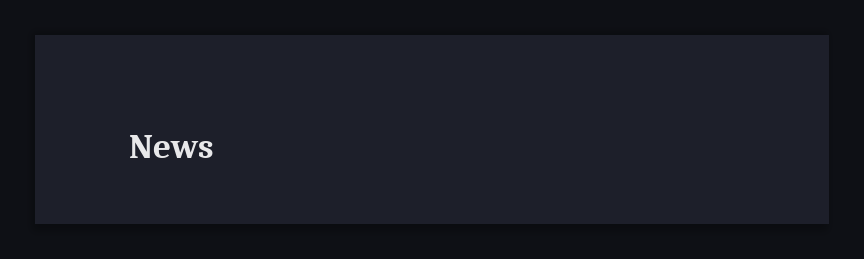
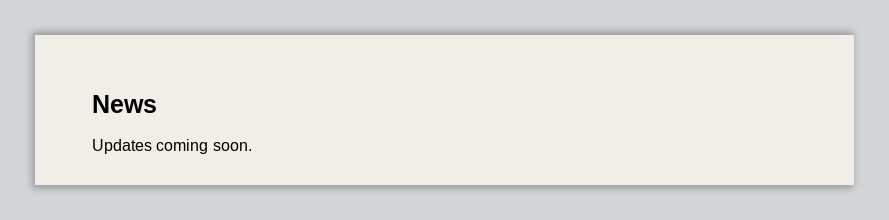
+ Updates coming soon.

